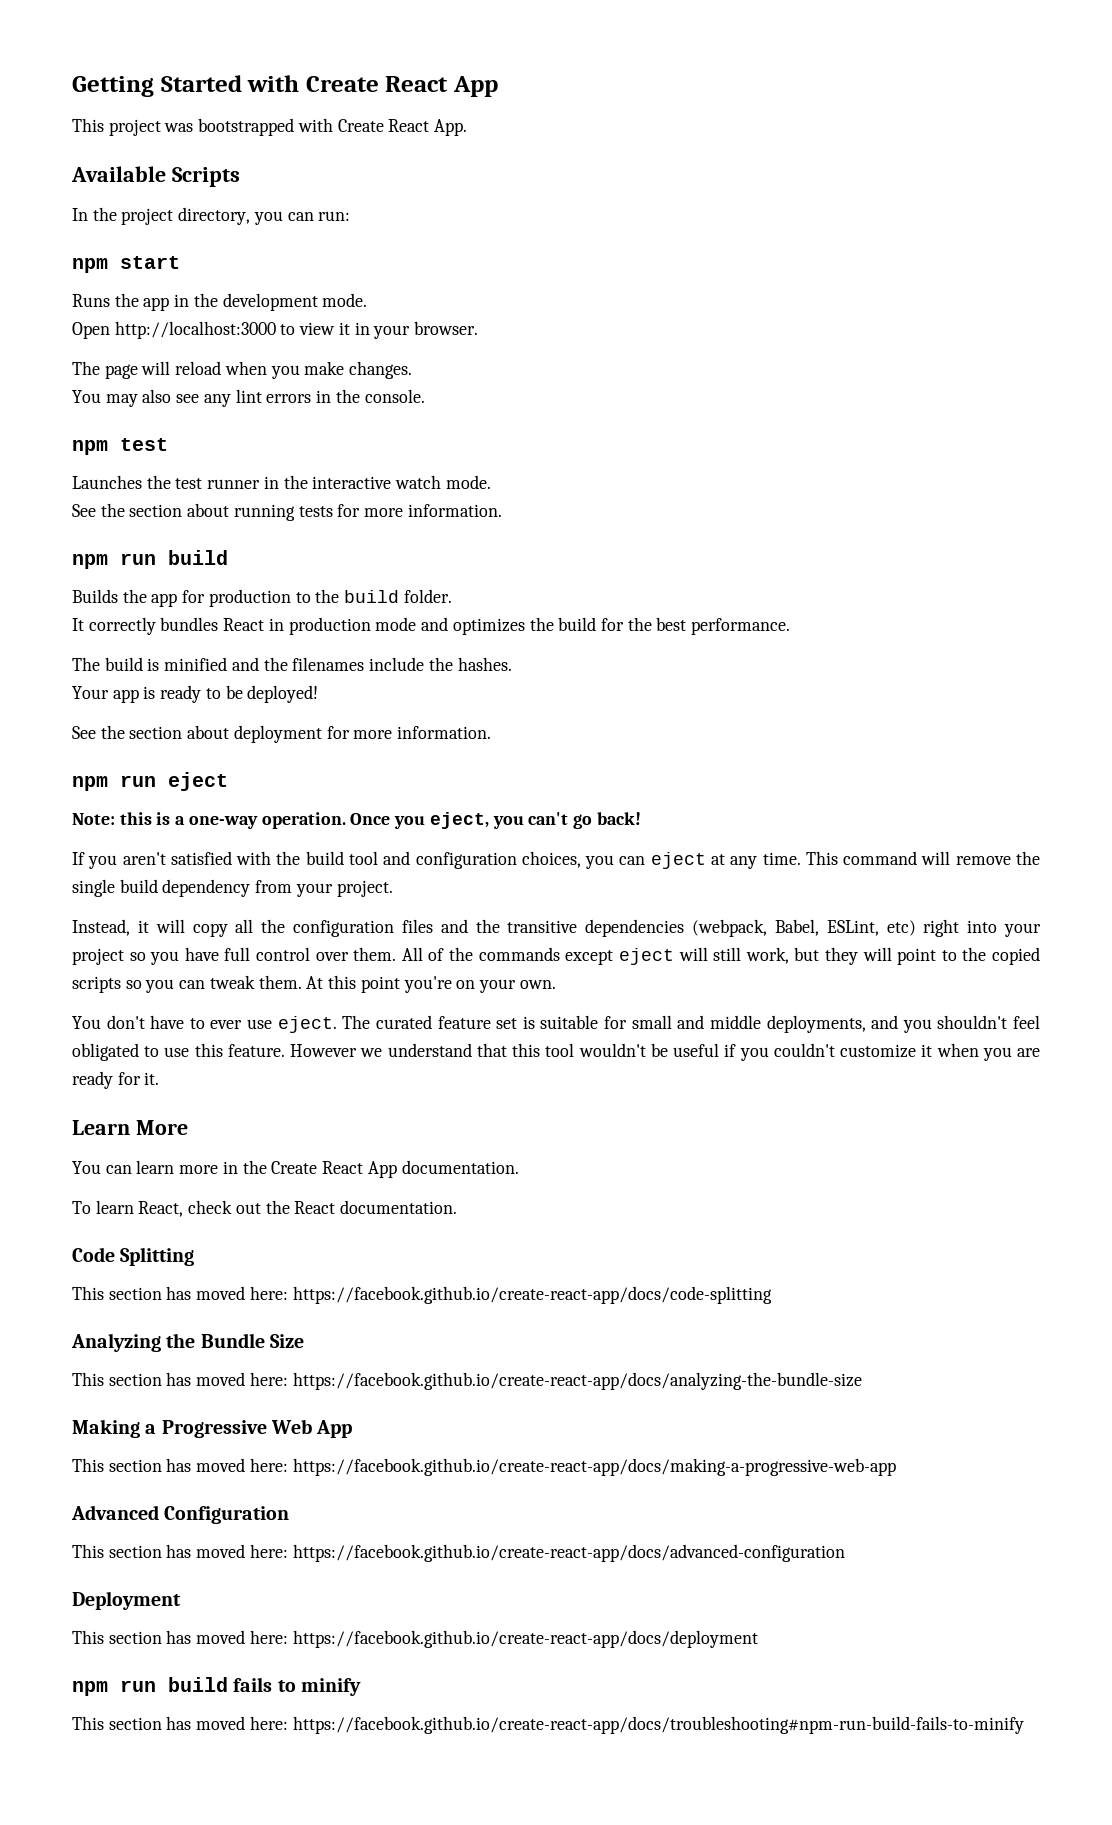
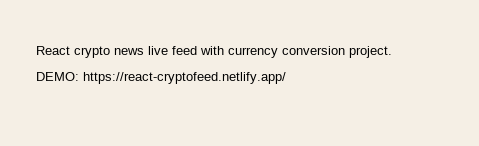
- Getting Started with Create React App
- This project was bootstrapped with Create React App.
- Available Scripts
- In the project directory, you can run:
- npm start
- Runs the app in the development mode.
- Open http://localhost:3000 to view it in your browser.
- The page will reload when you make changes.
- You may also see any lint errors in the console.
- npm test
- Launches the test runner in the interactive watch mode.
- See the section about running tests for more information.
- npm run build
- Builds the app for production to the build folder.
- It correctly bundles React in production mode and optimizes the build for the best performance.
- The build is minified and the filenames include the hashes.
- Your app is ready to be deployed!
- See the section about deployment for more information.
- npm run eject
- Note: this is a one-way operation. Once you eject, you can't go back!
- If you aren't satisfied with the build tool and configuration choices, you can eject at any time. This command will remove the single build dependency from your project.
- Instead, it will copy all the configuration files and the transitive dependencies (webpack, Babel, ESLint, etc) right into your project so you have full control over them. All of the commands except eject will still work, but they will point to the copied scripts so you can tweak them. At this point you're on your own.
- You don't have to ever use eject. The curated feature set is suitable for small and middle deployments, and you shouldn't feel obligated to use this feature. However we understand that this tool wouldn't be useful if you couldn't customize it when you are ready for it.
- Learn More
- You can learn more in the Create React App documentation.
- To learn React, check out the React documentation.
- Code Splitting
- This section has moved here: https://facebook.github.io/create-react-app/docs/code-splitting
- Analyzing the Bundle Size
- This section has moved here: https://facebook.github.io/create-react-app/docs/analyzing-the-bundle-size
- Making a Progressive Web App
- This section has moved here: https://facebook.github.io/create-react-app/docs/making-a-progressive-web-app
- Advanced Configuration
- This section has moved here: https://facebook.github.io/create-react-app/docs/advanced-configuration
- Deployment
- This section has moved here: https://facebook.github.io/create-react-app/docs/deployment
- npm run build fails to minify
- This section has moved here: https://facebook.github.io/create-react-app/docs/troubleshooting#npm-run-build-fails-to-minify
+ React crypto news live feed with currency conversion project.
+ DEMO: https://react-cryptofeed.netlify.app/

